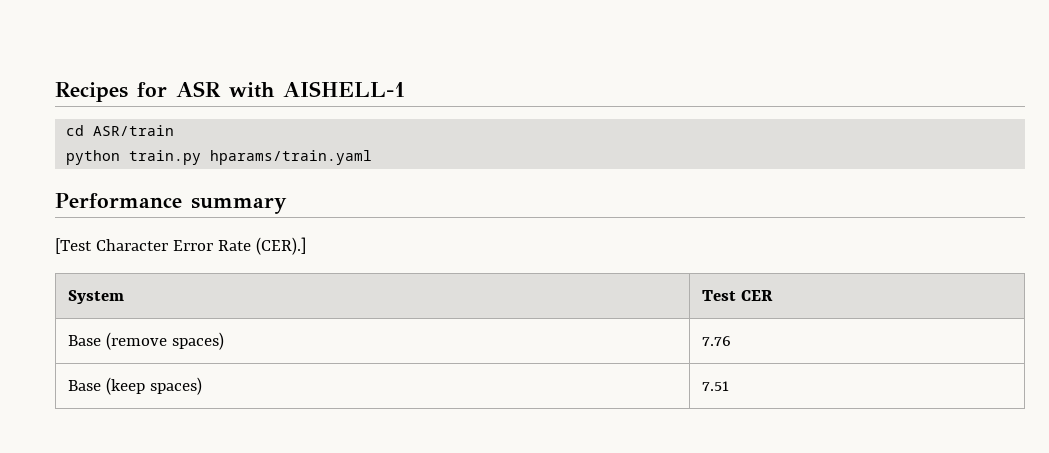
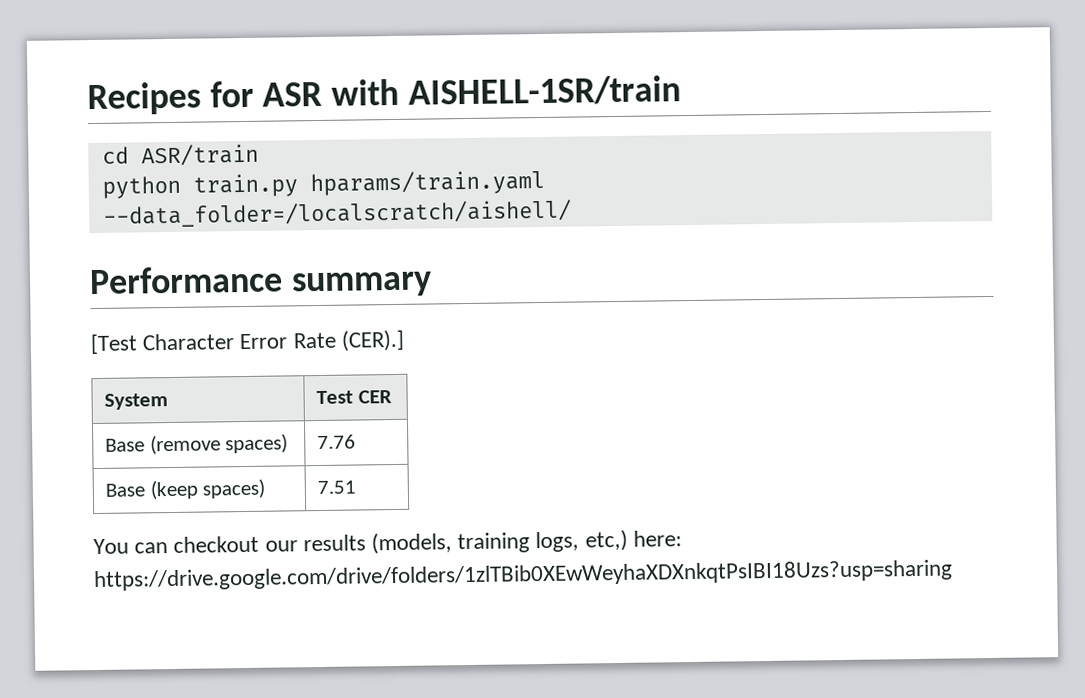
- Recipes for ASR with AISHELL-1
+ Recipes for ASR with AISHELL-1SR/train
- python train.py hparams/train.yaml
+ python train.py hparams/train.yaml --data_folder=/localscratch/aishell/
+ You can checkout our results (models, training logs, etc,) here: https://drive.google.com/drive/folders/1zlTBib0XEwWeyhaXDXnkqtPsIBI18Uzs?usp=sharing

